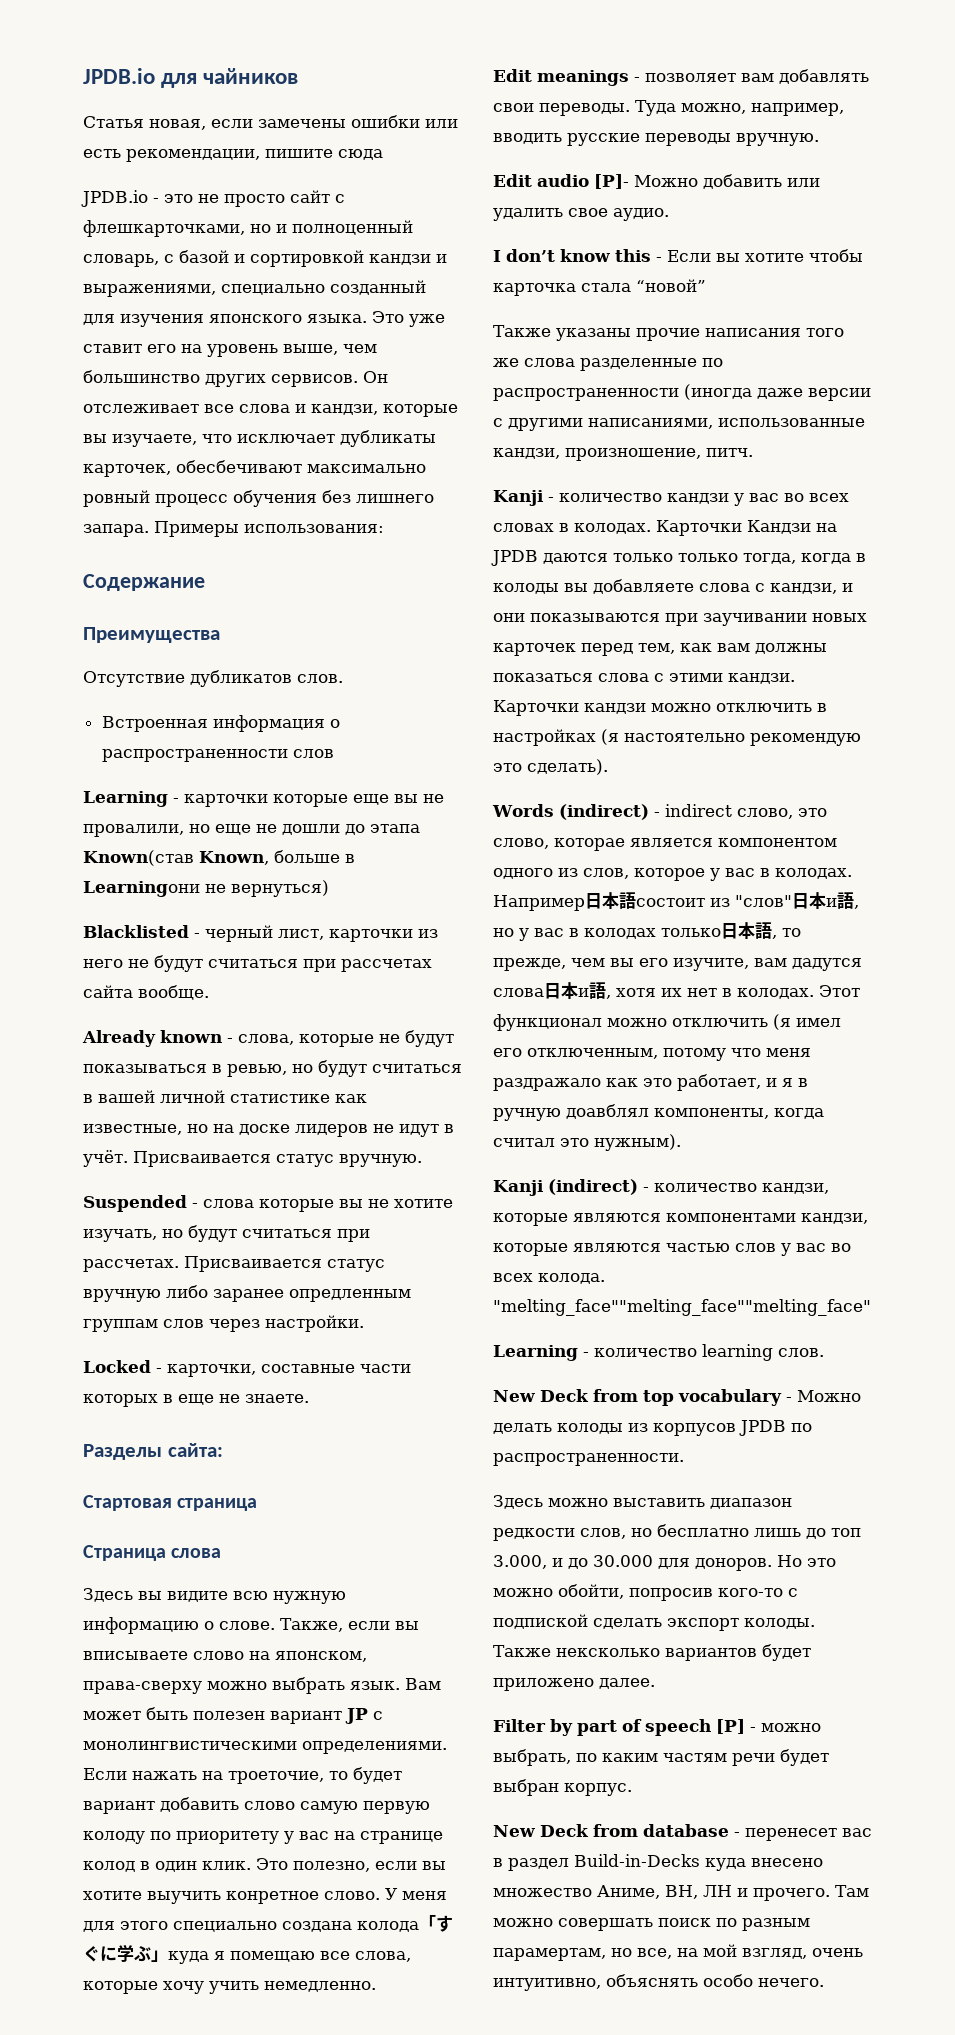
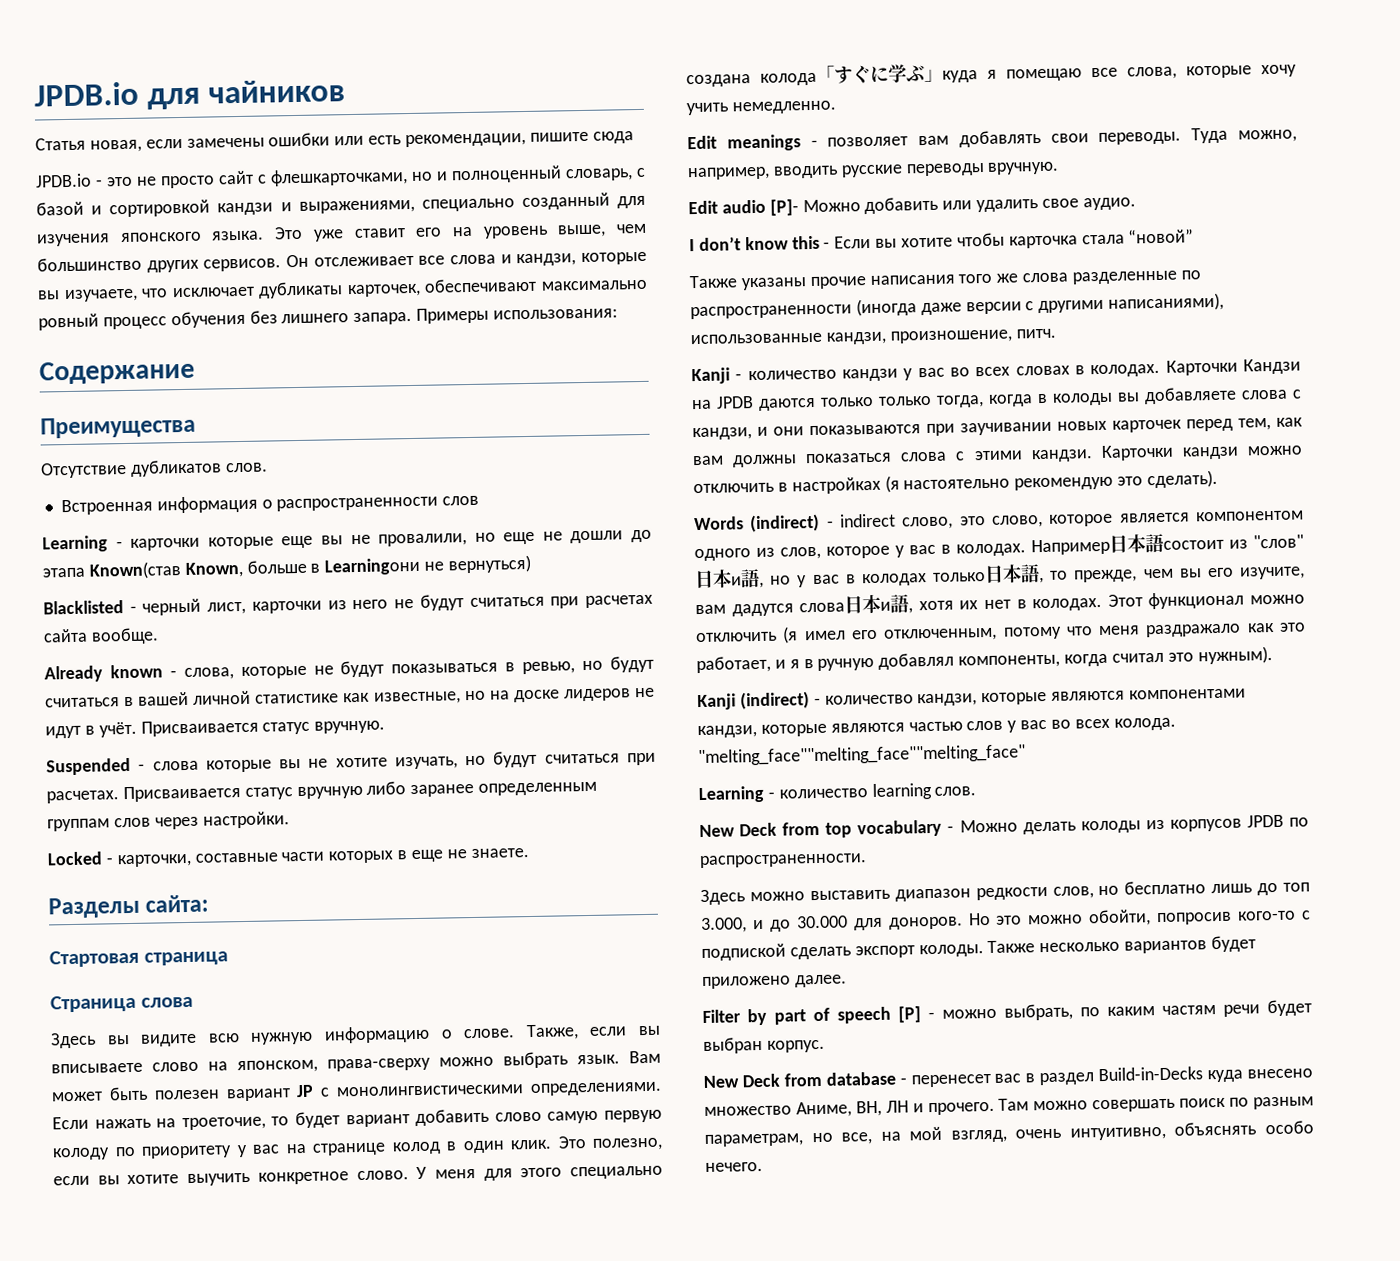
- Он отслеживает все слова и кандзи, которые вы изучаете, что исключает дубликаты карточек, обесбечивают максимально ровный процесс обучения без лишнего запара.
+ Он отслеживает все слова и кандзи, которые вы изучаете, что исключает дубликаты карточек, обеспечивают максимально ровный процесс обучения без лишнего запара.
- Blacklisted - черный лист, карточки из него не будут считаться при рассчетах сайта вообще.
+ Blacklisted - черный лист, карточки из него не будут считаться при расчетах сайта вообще.
- Suspended - слова которые вы не хотите изучать, но будут считаться при рассчетах.
+ Suspended - слова которые вы не хотите изучать, но будут считаться при расчетах.
- Присваивается статус вручную либо заранее опредленным группам слов через настройки.
+ Присваивается статус вручную либо заранее определенным группам слов через настройки.
- Это полезно, если вы хотите выучить конретное слово.
+ Это полезно, если вы хотите выучить конкретное слово.
- Также указаны прочие написания того же слова разделенные по распространенности (иногда даже версии с другими написаниями, использованные кандзи, произношение, питч.
+ Также указаны прочие написания того же слова разделенные по распространенности (иногда даже версии с другими написаниями), использованные кандзи, произношение, питч.
- Words (indirect) - indirect слово, это слово, которае является компонентом одного из слов, которое у вас в колодах.
+ Words (indirect) - indirect слово, это слово, которое является компонентом одного из слов, которое у вас в колодах.
- Этот функционал можно отключить (я имел его отключенным, потому что меня раздражало как это работает, и я в ручную доавблял компоненты, когда считал это нужным).
+ Этот функционал можно отключить (я имел его отключенным, потому что меня раздражало как это работает, и я в ручную добавлял компоненты, когда считал это нужным).
- Также нексколько вариантов будет приложено далее.
+ Также несколько вариантов будет приложено далее.
- Там можно совершать поиск по разным парамертам, но все, на мой взгляд, очень интуитивно, объяснять особо нечего.
+ Там можно совершать поиск по разным параметрам, но все, на мой взгляд, очень интуитивно, объяснять особо нечего.

